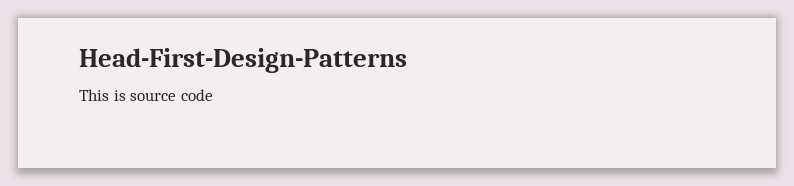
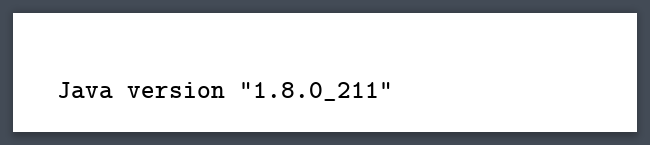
- Head-First-Design-Patterns
- This is source code
+ Java version "1.8.0_211"

